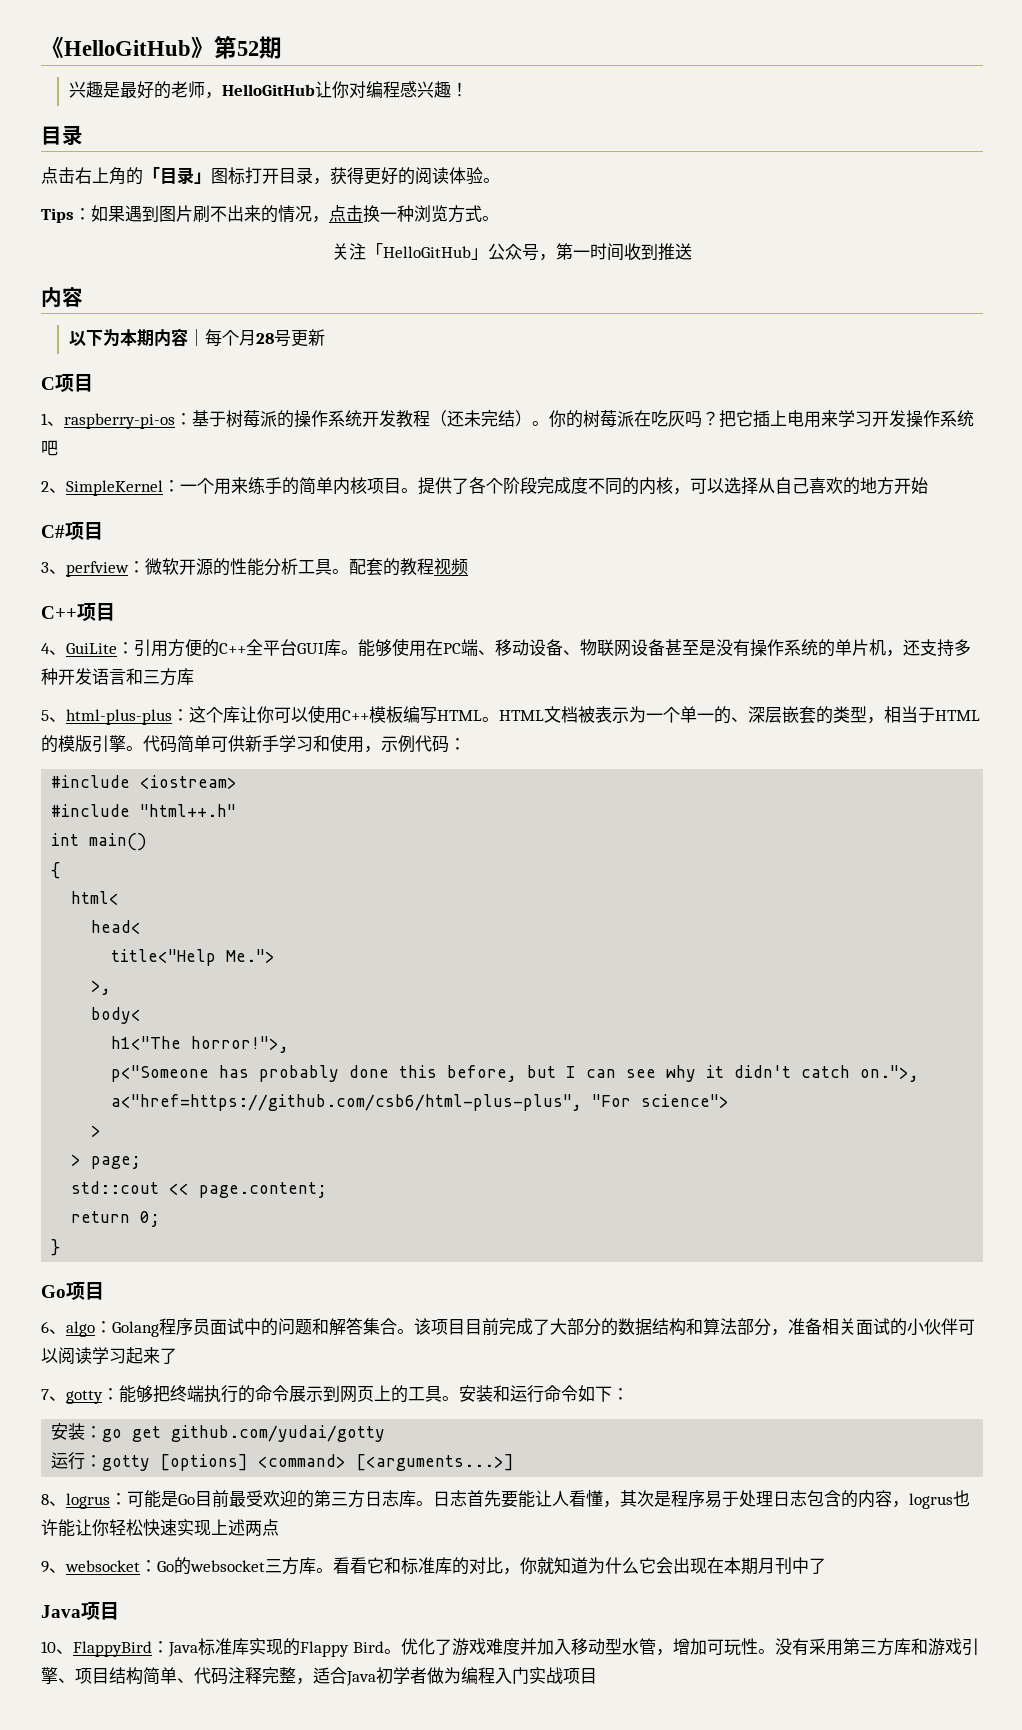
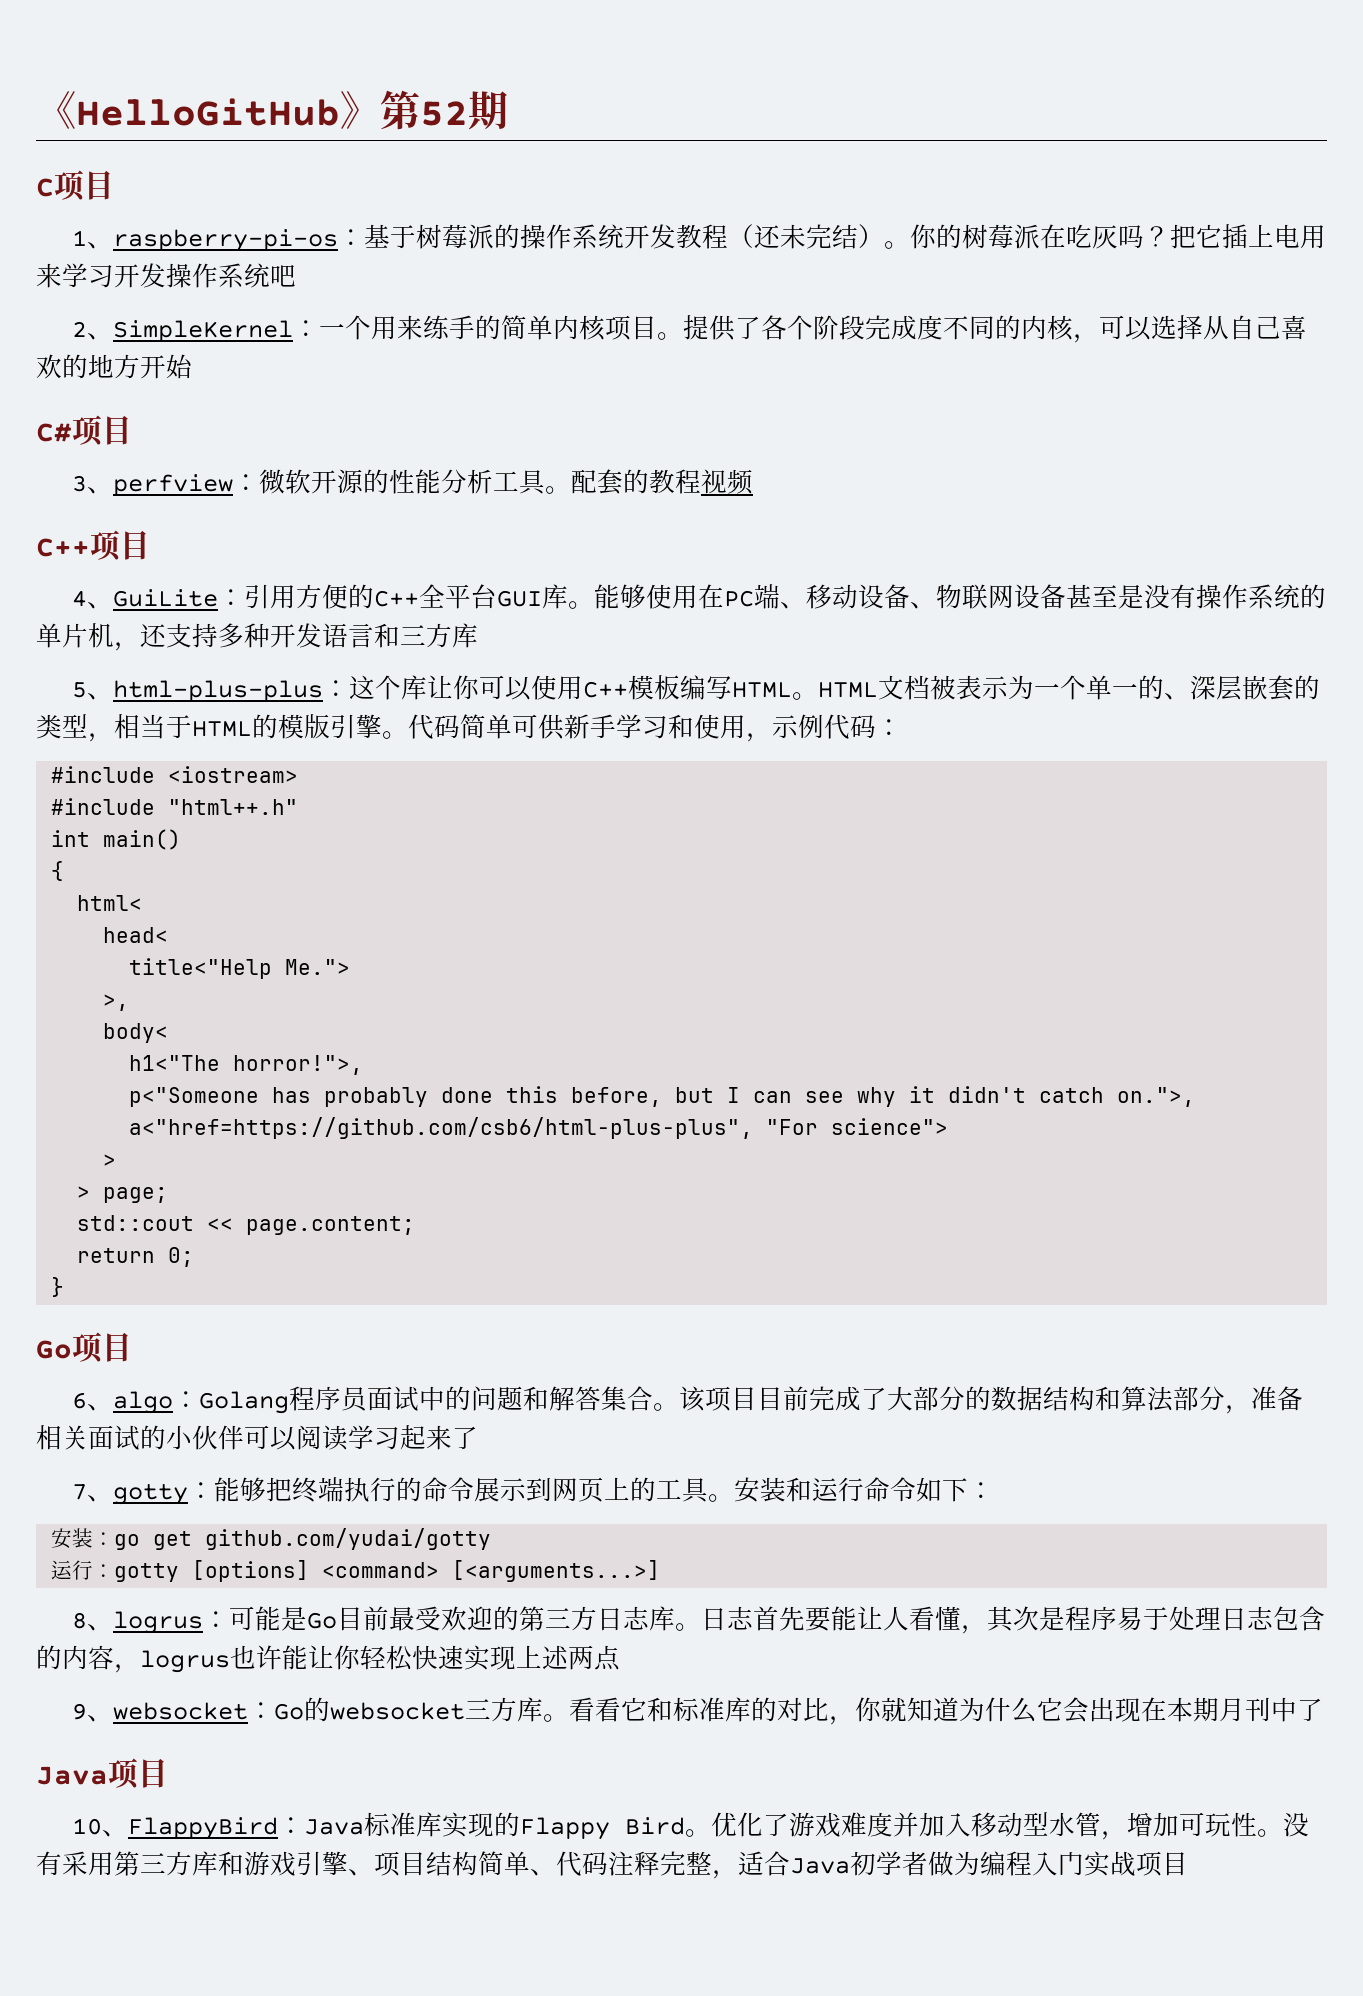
- 兴趣是最好的老师，HelloGitHub让你对编程感兴趣！
- 目录
- 点击右上角的「目录」图标打开目录，获得更好的阅读体验。
- Tips：如果遇到图片刷不出来的情况，点击换一种浏览方式。
- 关注「HelloGitHub」公众号，第一时间收到推送
- 内容
- 以下为本期内容｜每个月28号更新

